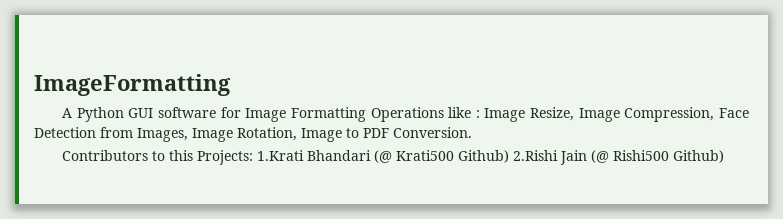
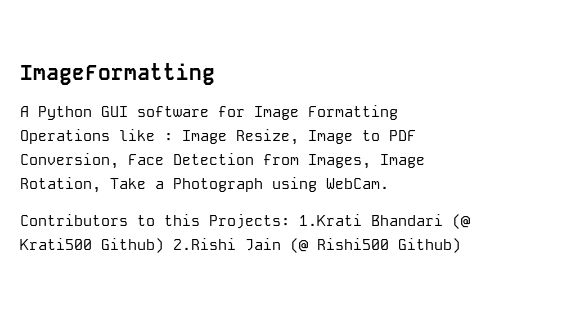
- A Python GUI software for Image Formatting Operations like : Image Resize, Image Compression, Face Detection from Images, Image Rotation, Image to PDF Conversion.
+ A Python GUI software for Image Formatting Operations like : Image Resize, Image to PDF Conversion, Face Detection from Images, Image Rotation, Take a Photograph using WebCam.

